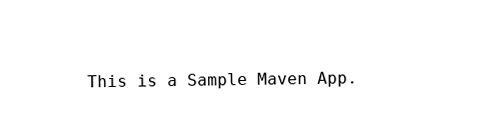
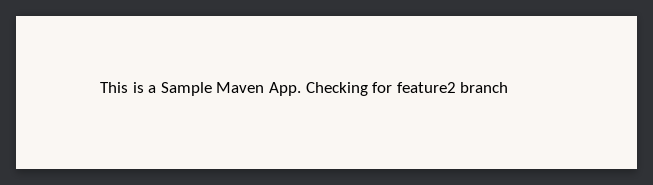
- This is a Sample Maven App.
+ This is a Sample Maven App. Checking for feature2 branch

